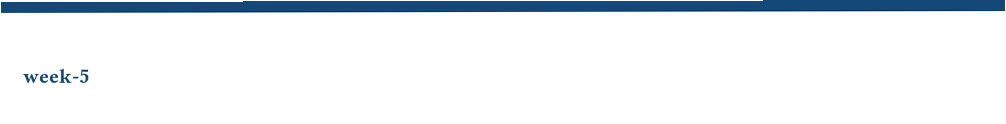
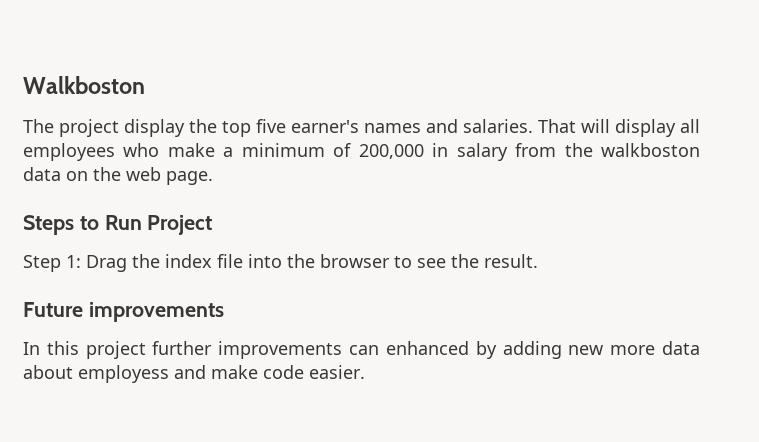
- week-5
+ Walkboston
+ The project display the top five earner's names and salaries. That will display all employees who make a minimum of 200,000 in salary from the walkboston data on the web page.
+ Steps to Run Project
+ Step 1: Drag the index file into the browser to see the result.
+ Future improvements
+ In this project further improvements can enhanced by adding new more data about employess and make code easier.

